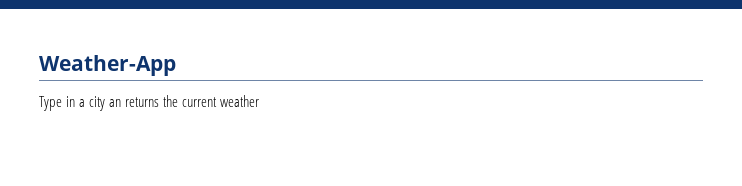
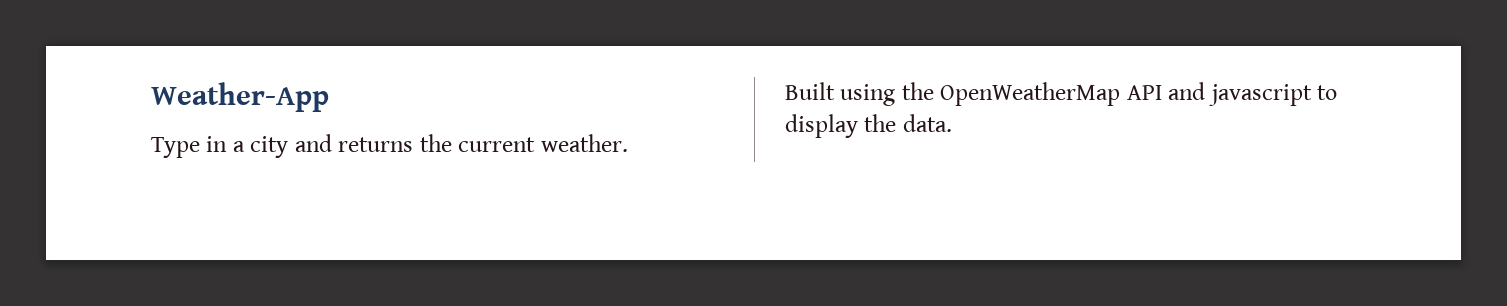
- Type in a city an returns the current weather
+ Type in a city and returns the current weather.
+ Built using the OpenWeatherMap API and javascript to display the data.

